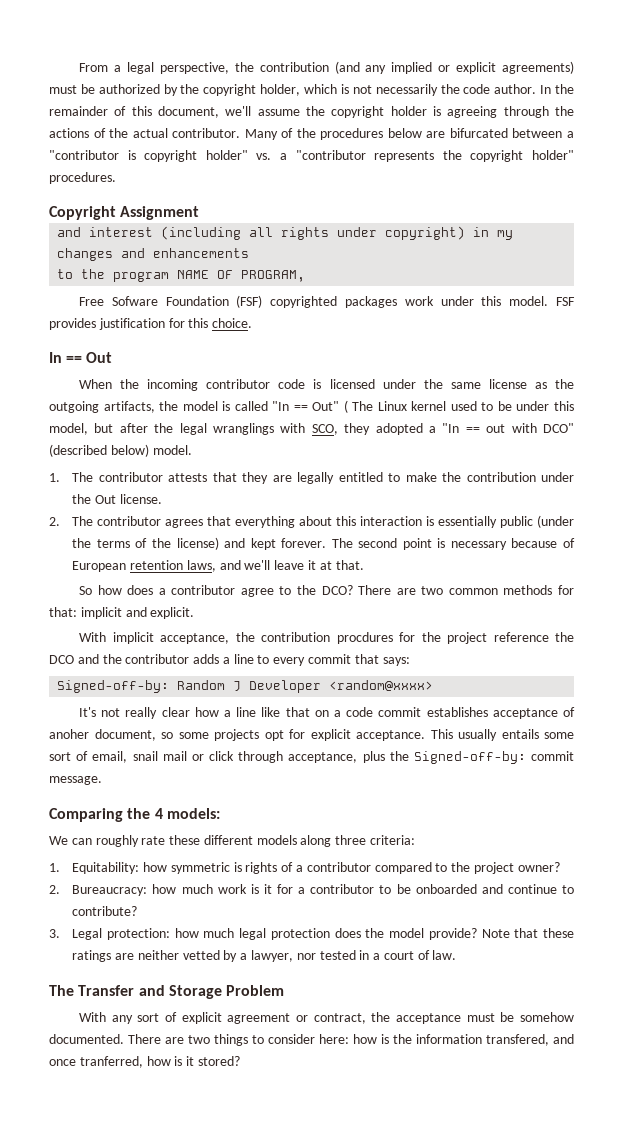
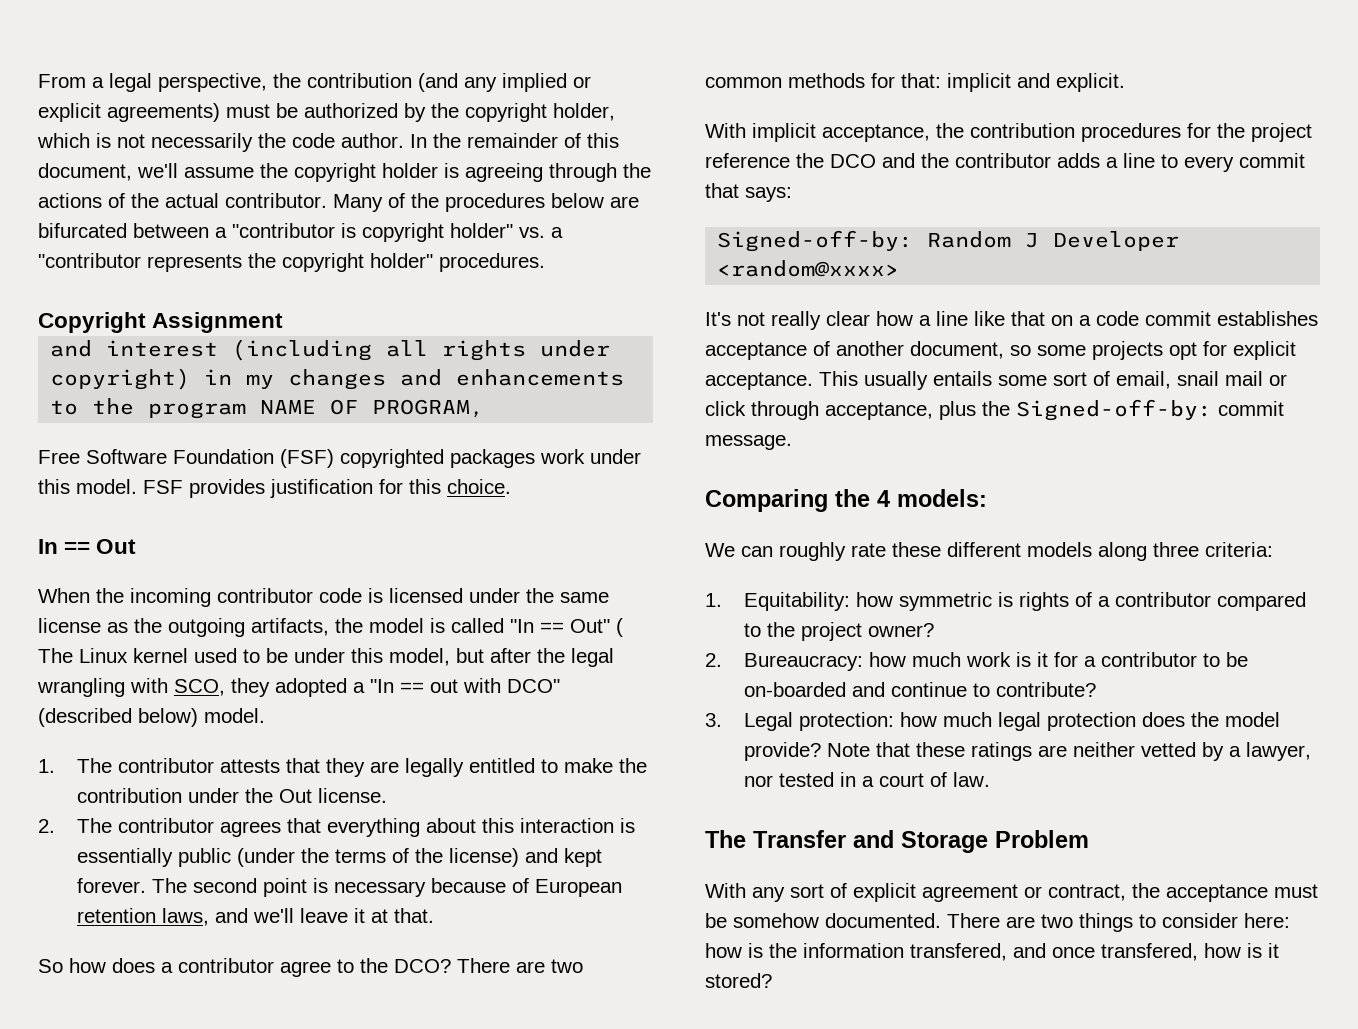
- Free Sofware Foundation (FSF) copyrighted packages work under this model.
+ Free Software Foundation (FSF) copyrighted packages work under this model.
- When the incoming contributor code is licensed under the same license as the outgoing artifacts, the model is called "In == Out" ( The Linux kernel used to be under this model, but after the legal wranglings with SCO, they adopted a "In == out with DCO" (described below) model.
+ When the incoming contributor code is licensed under the same license as the outgoing artifacts, the model is called "In == Out" ( The Linux kernel used to be under this model, but after the legal wrangling with SCO, they adopted a "In == out with DCO" (described below) model.
- With implicit acceptance, the contribution procdures for the project reference the DCO and the contributor adds a line to every commit that says:
+ With implicit acceptance, the contribution procedures for the project reference the DCO and the contributor adds a line to every commit that says:
- It's not really clear how a line like that on a code commit establishes acceptance of anoher document, so some projects opt for explicit acceptance.
+ It's not really clear how a line like that on a code commit establishes acceptance of another document, so some projects opt for explicit acceptance.
- 2. Bureaucracy: how much work is it for a contributor to be onboarded and continue to contribute?
+ 2. Bureaucracy: how much work is it for a contributor to be on-boarded and continue to contribute?
- There are two things to consider here: how is the information transfered, and once tranferred, how is it stored?
+ There are two things to consider here: how is the information transfered, and once transfered, how is it stored?

